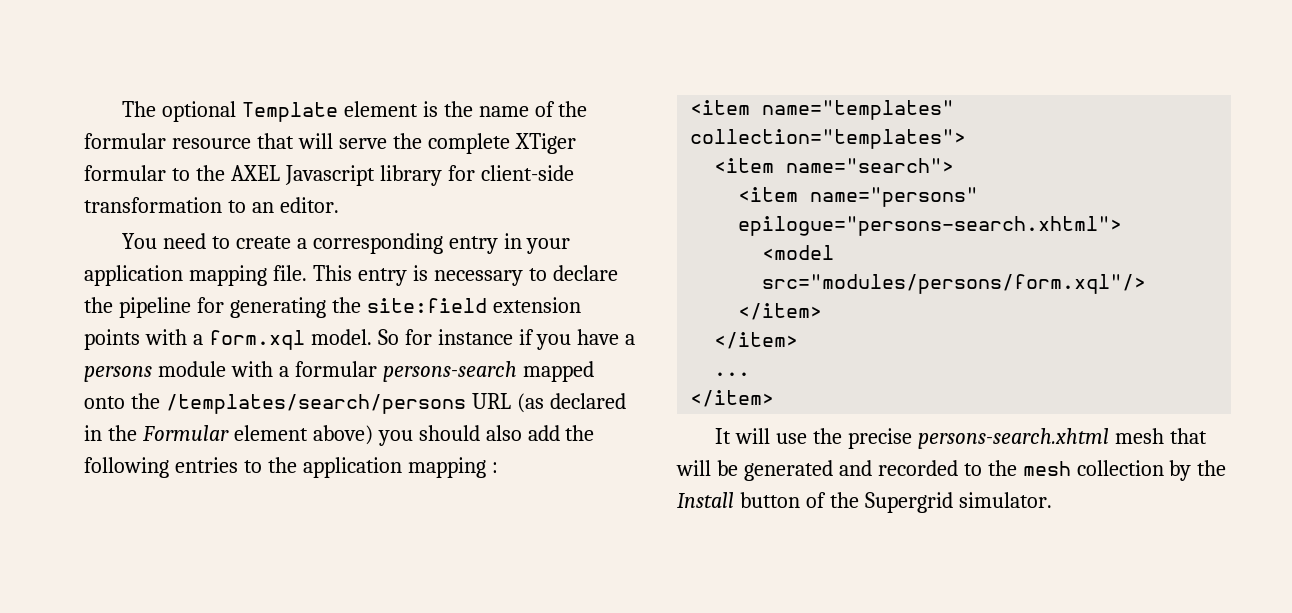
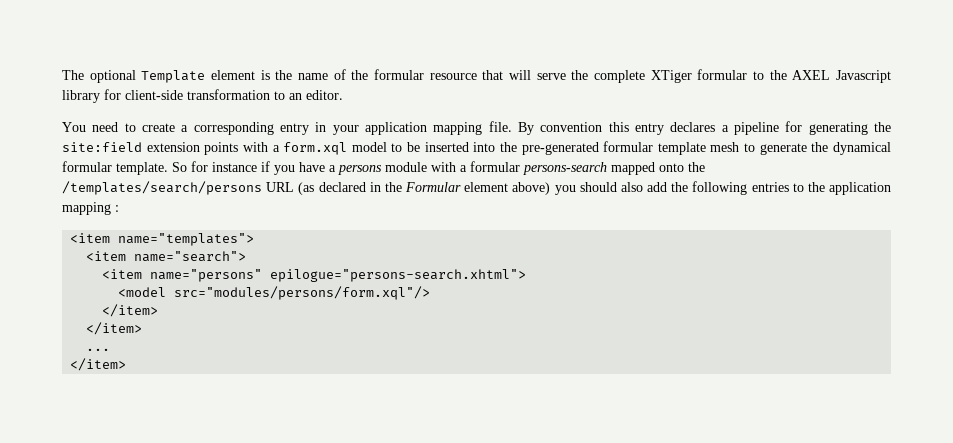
- This entry is necessary to declare the pipeline for generating the site:field extension points with a form.xql model.
+ By convention this entry declares a pipeline for generating the site:field extension points with a form.xql model to be inserted into the pre-generated formular template mesh to generate the dynamical formular template.
- <item name="templates" collection="templates">
+ <item name="templates">
- It will use the precise persons-search.xhtml mesh that will be generated and recorded to the mesh collection by the Install button of the Supergrid simulator.

